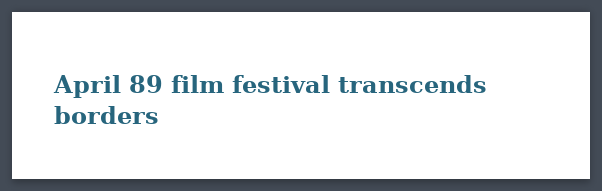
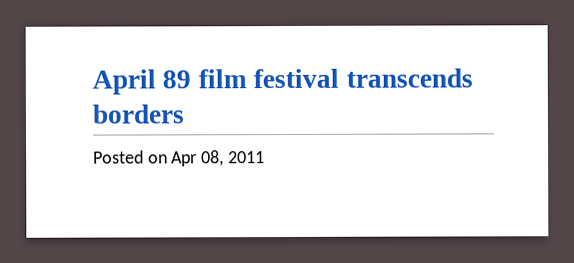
+ Posted on Apr 08, 2011

